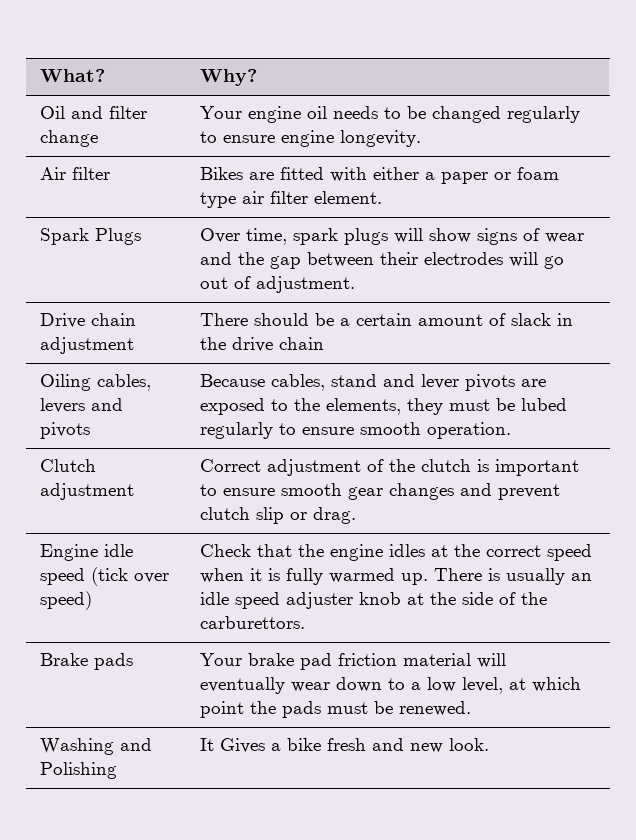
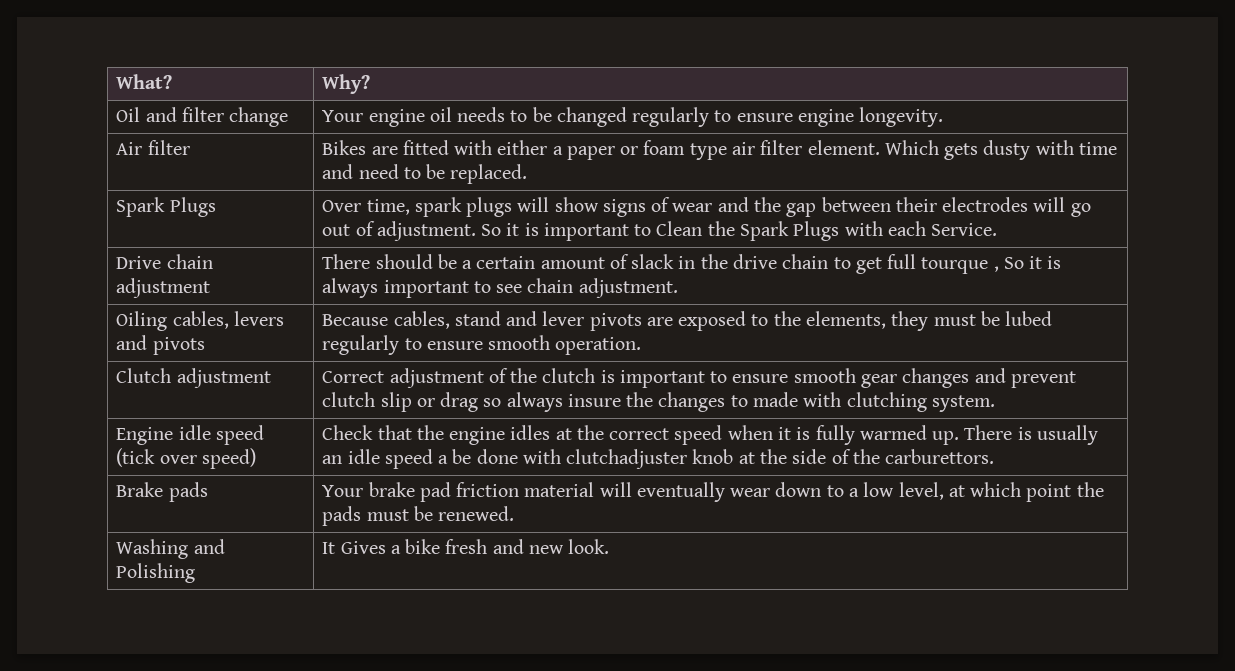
- Air filter | Bikes are fitted with either a paper or foam type air filter element.
+ Air filter | Bikes are fitted with either a paper or foam type air filter element. Which gets dusty with time and need to be replaced.
- Spark Plugs | Over time, spark plugs will show signs of wear and the gap between their electrodes will go out of adjustment.
+ Spark Plugs | Over time, spark plugs will show signs of wear and the gap between their electrodes will go out of adjustment. So it is important to Clean the Spark Plugs with each Service.
- Drive chain adjustment | There should be a certain amount of slack in the drive chain
+ Drive chain adjustment | There should be a certain amount of slack in the drive chain to get full tourque , So it is always important to see chain adjustment.
- Clutch adjustment | Correct adjustment of the clutch is important to ensure smooth gear changes and prevent clutch slip or drag.
+ Clutch adjustment | Correct adjustment of the clutch is important to ensure smooth gear changes and prevent clutch slip or drag so always insure the changes to made with clutching system.
- Engine idle speed (tick over speed) | Check that the engine idles at the correct speed when it is fully warmed up. There is usually an idle speed adjuster knob at the side of the carburettors.
+ Engine idle speed (tick over speed) | Check that the engine idles at the correct speed when it is fully warmed up. There is usually an idle speed a be done with clutchadjuster knob at the side of the carburettors.

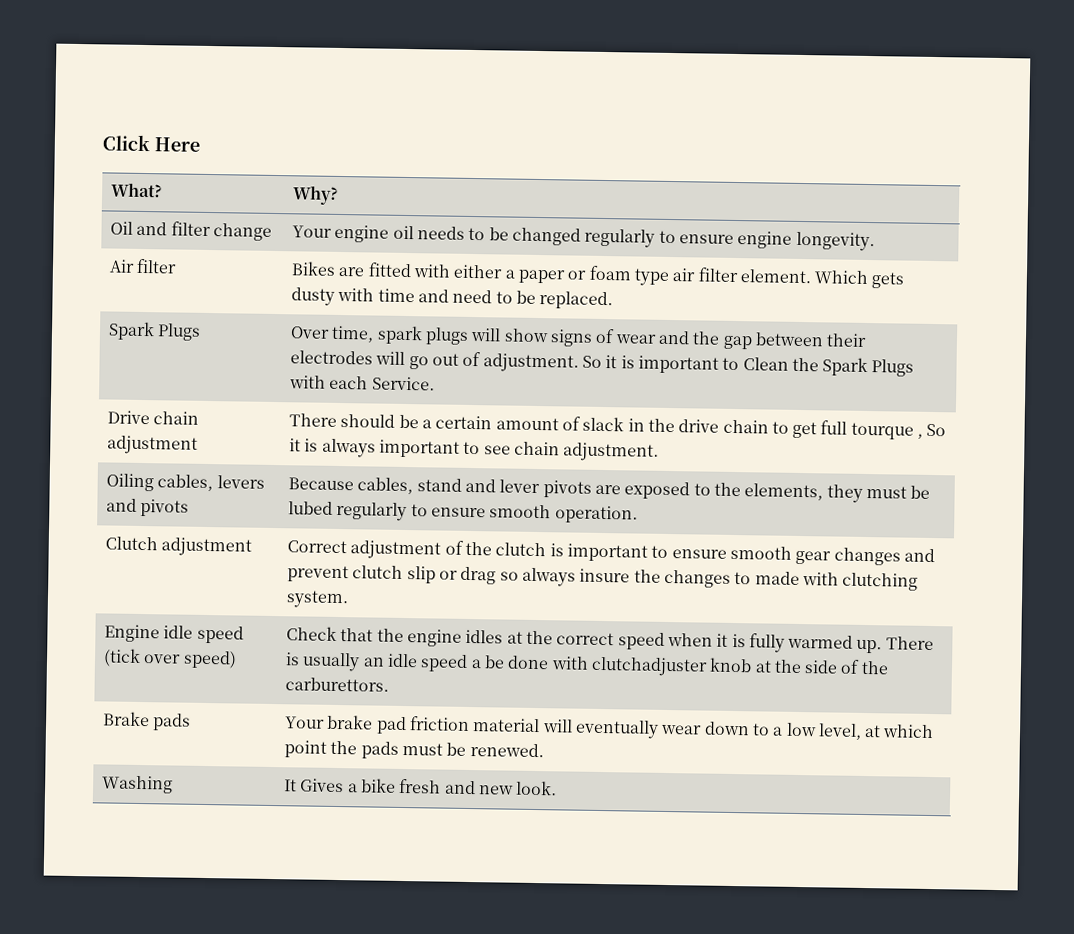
+ Click Here
- Washing and Polishing | It Gives a bike fresh and new look.
+ Washing | It Gives a bike fresh and new look.

